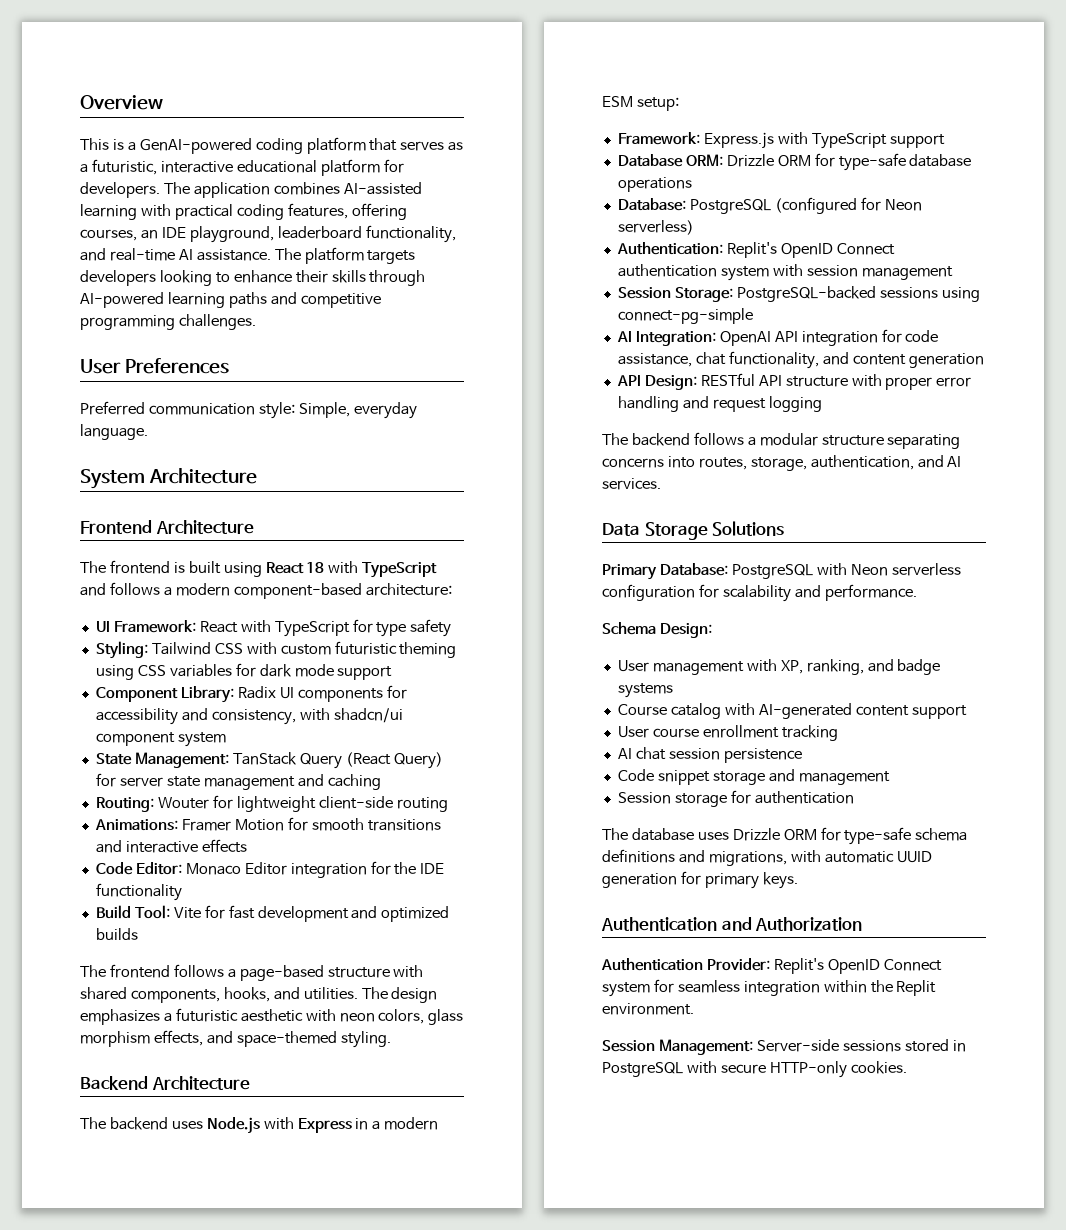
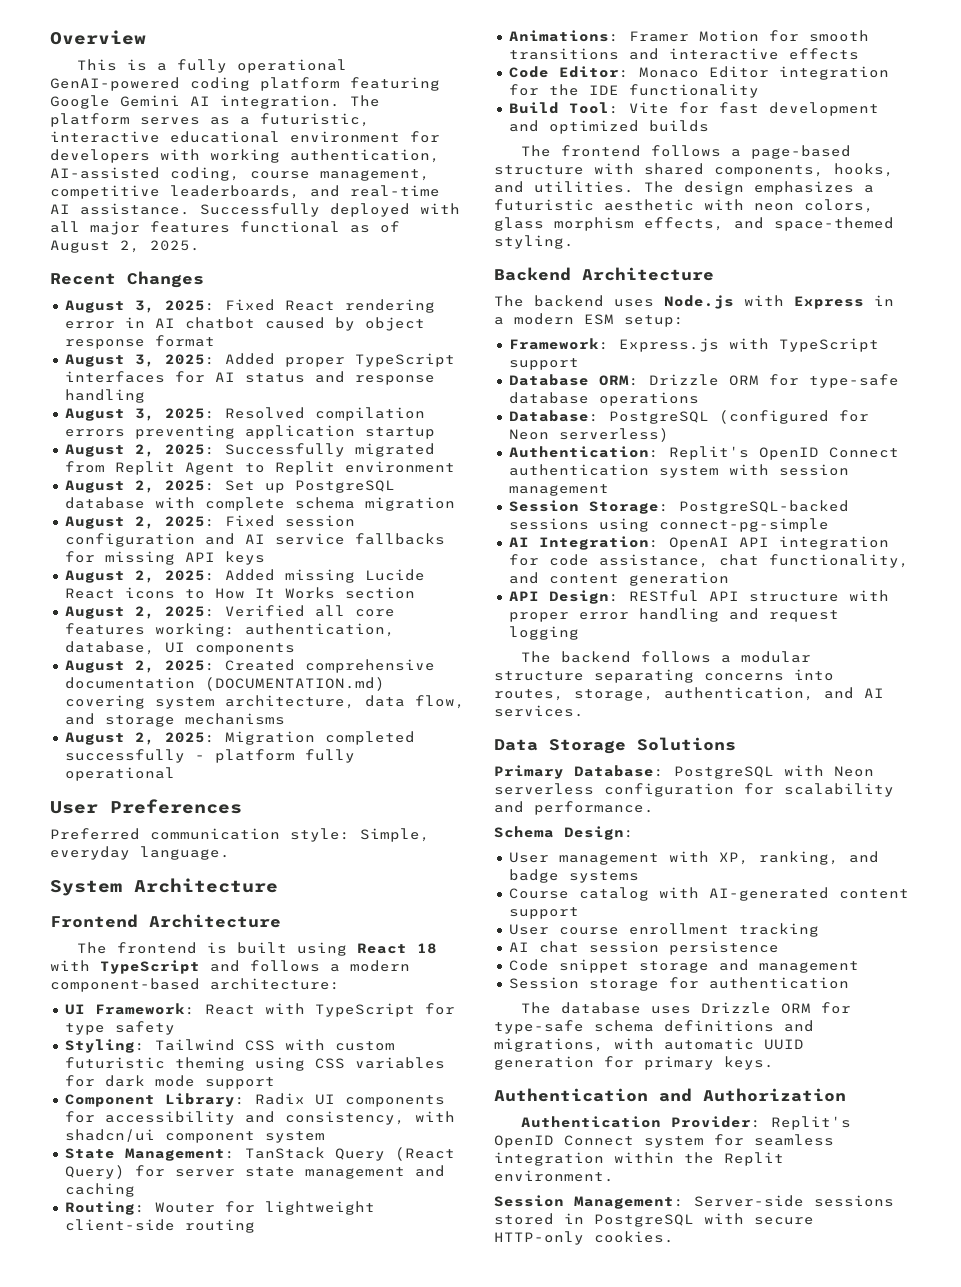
- This is a GenAI-powered coding platform that serves as a futuristic, interactive educational platform for developers. The application combines AI-assisted learning with practical coding features, offering courses, an IDE playground, leaderboard functionality, and real-time AI assistance. The platform targets developers looking to enhance their skills through AI-powered learning paths and competitive programming challenges.
+ This is a fully operational GenAI-powered coding platform featuring Google Gemini AI integration. The platform serves as a futuristic, interactive educational environment for developers with working authentication, AI-assisted coding, course management, competitive leaderboards, and real-time AI assistance. Successfully deployed with all major features functional as of August 2, 2025.
+ Recent Changes
+ August 3, 2025: Fixed React rendering error in AI chatbot caused by object response format
+ August 3, 2025: Added proper TypeScript interfaces for AI status and response handling
+ August 3, 2025: Resolved compilation errors preventing application startup
+ August 2, 2025: Successfully migrated from Replit Agent to Replit environment
+ August 2, 2025: Set up PostgreSQL database with complete schema migration
+ August 2, 2025: Fixed session configuration and AI service fallbacks for missing API keys
+ August 2, 2025: Added missing Lucide React icons to How It Works section
+ August 2, 2025: Verified all core features working: authentication, database, UI components
+ August 2, 2025: Created comprehensive documentation (DOCUMENTATION.md) covering system architecture, data flow, and storage mechanisms
+ August 2, 2025: Migration completed successfully - platform fully operational

